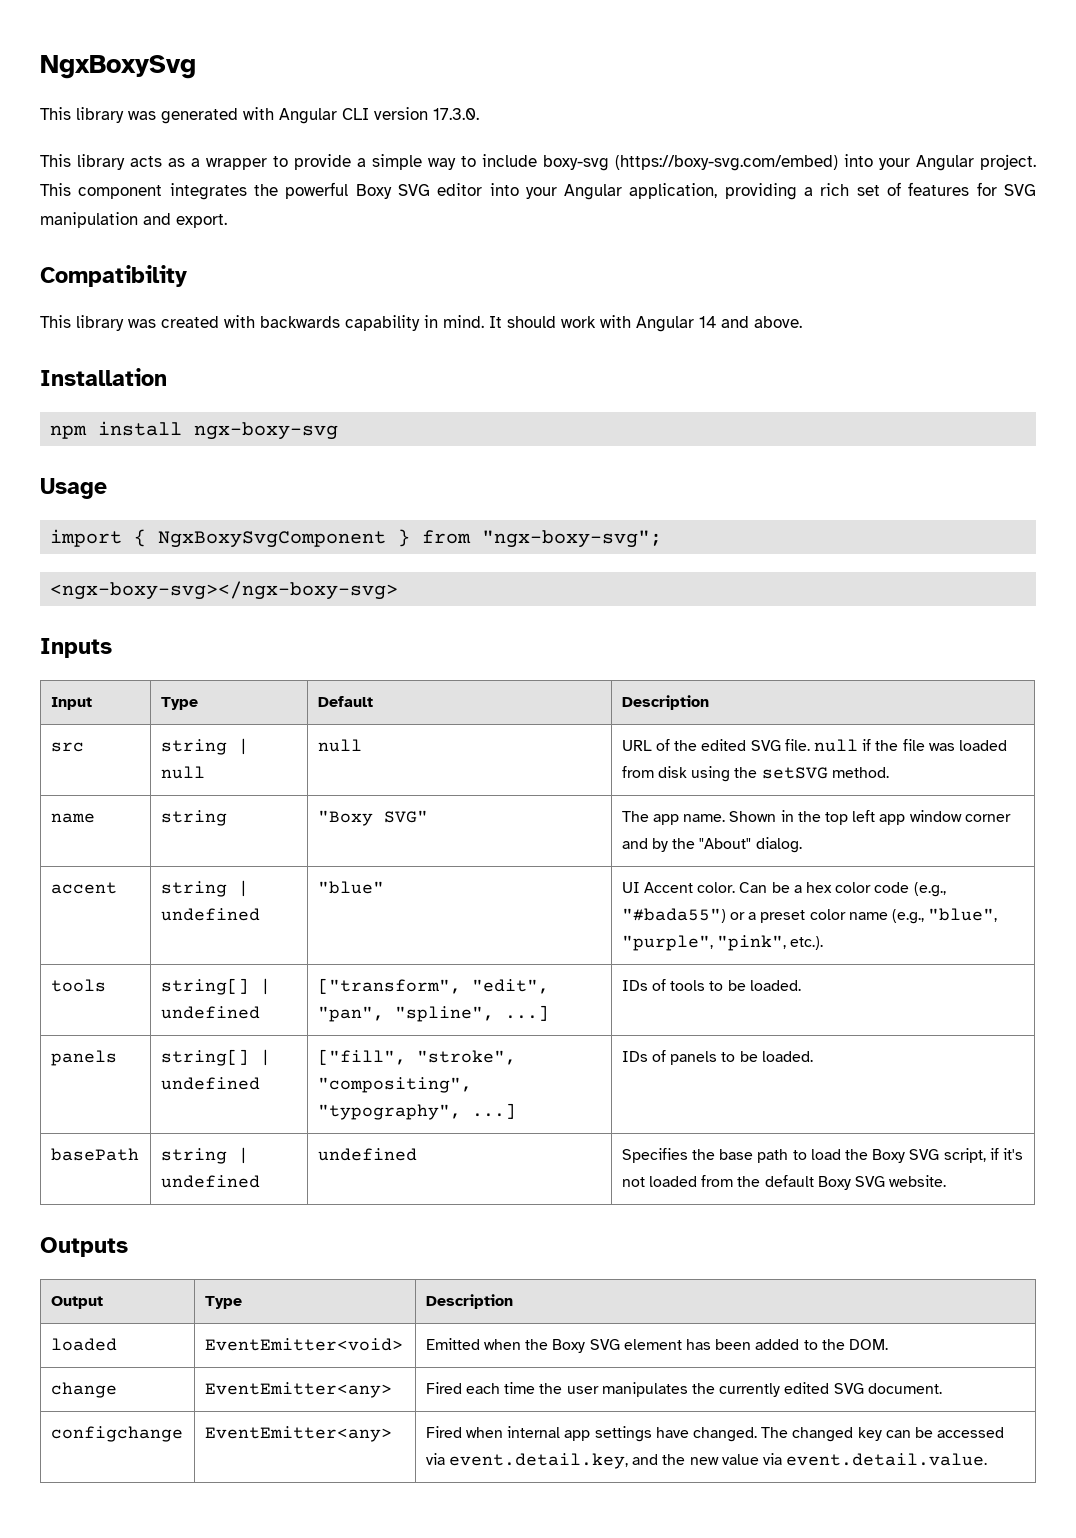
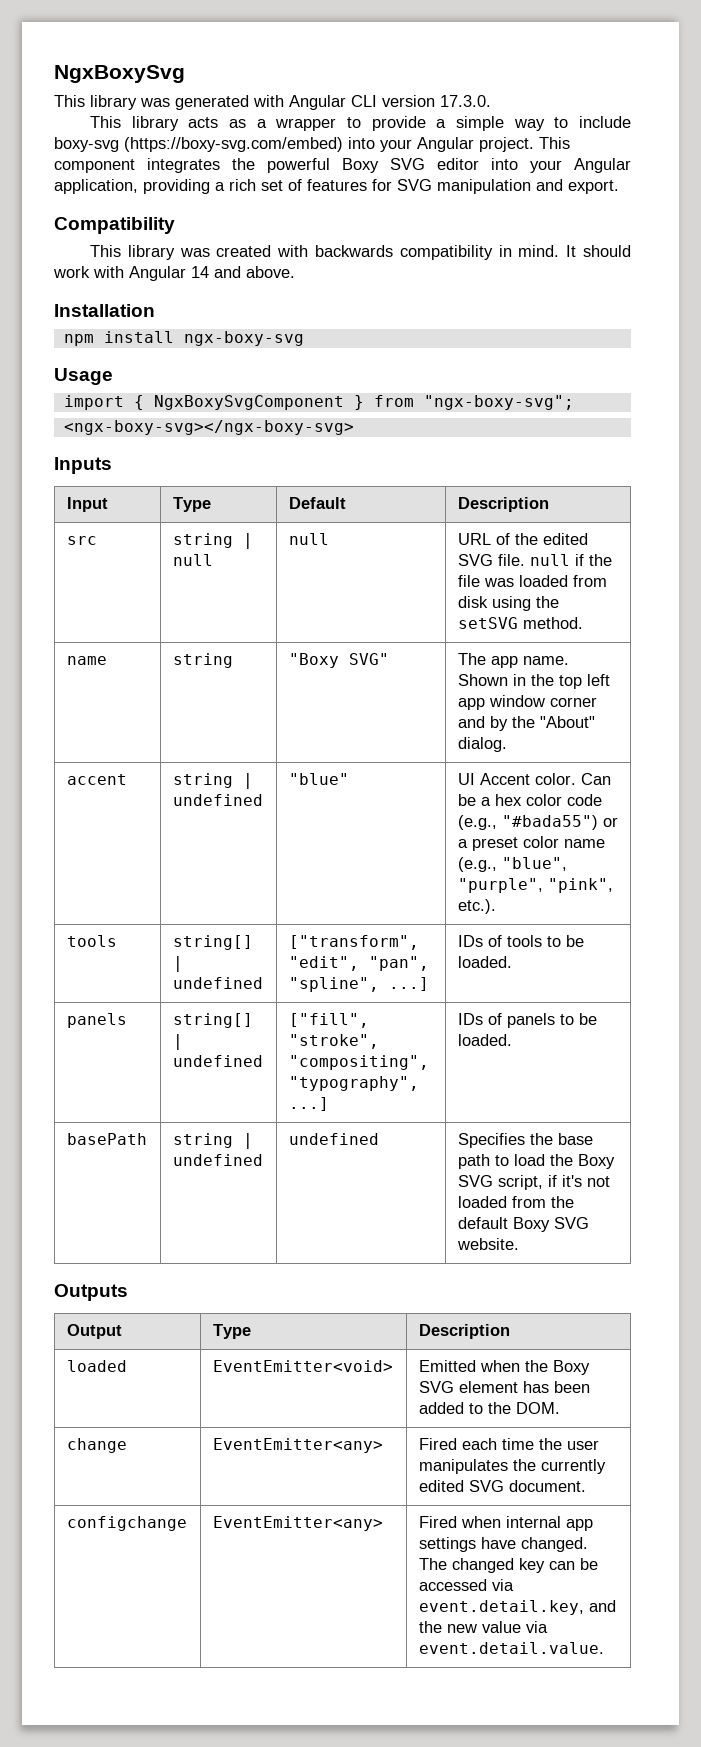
- This library was created with backwards capability in mind.
+ This library was created with backwards compatibility in mind.

